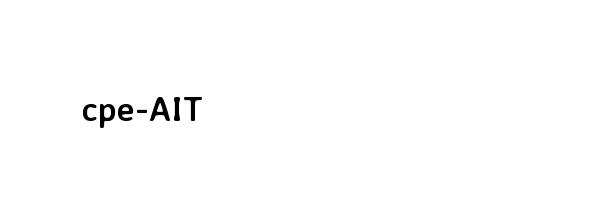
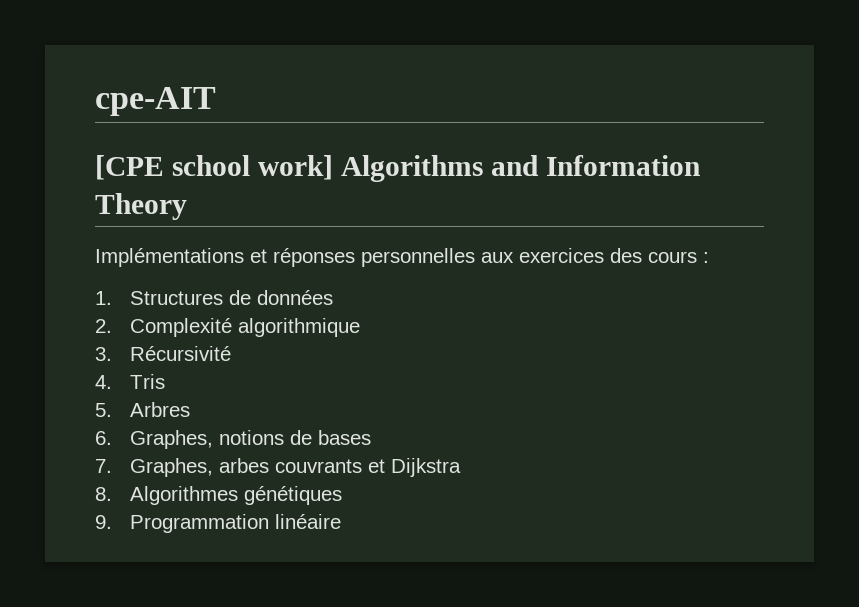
+ [CPE school work] Algorithms and Information Theory
+ Implémentations et réponses personnelles aux exercices des cours :
+ 1. Structures de données
+ 2. Complexité algorithmique
+ 3. Récursivité
+ 4. Tris
+ 5. Arbres
+ 6. Graphes, notions de bases
+ 7. Graphes, arbes couvrants et Dijkstra
+ 8. Algorithmes génétiques
+ 9. Programmation linéaire

